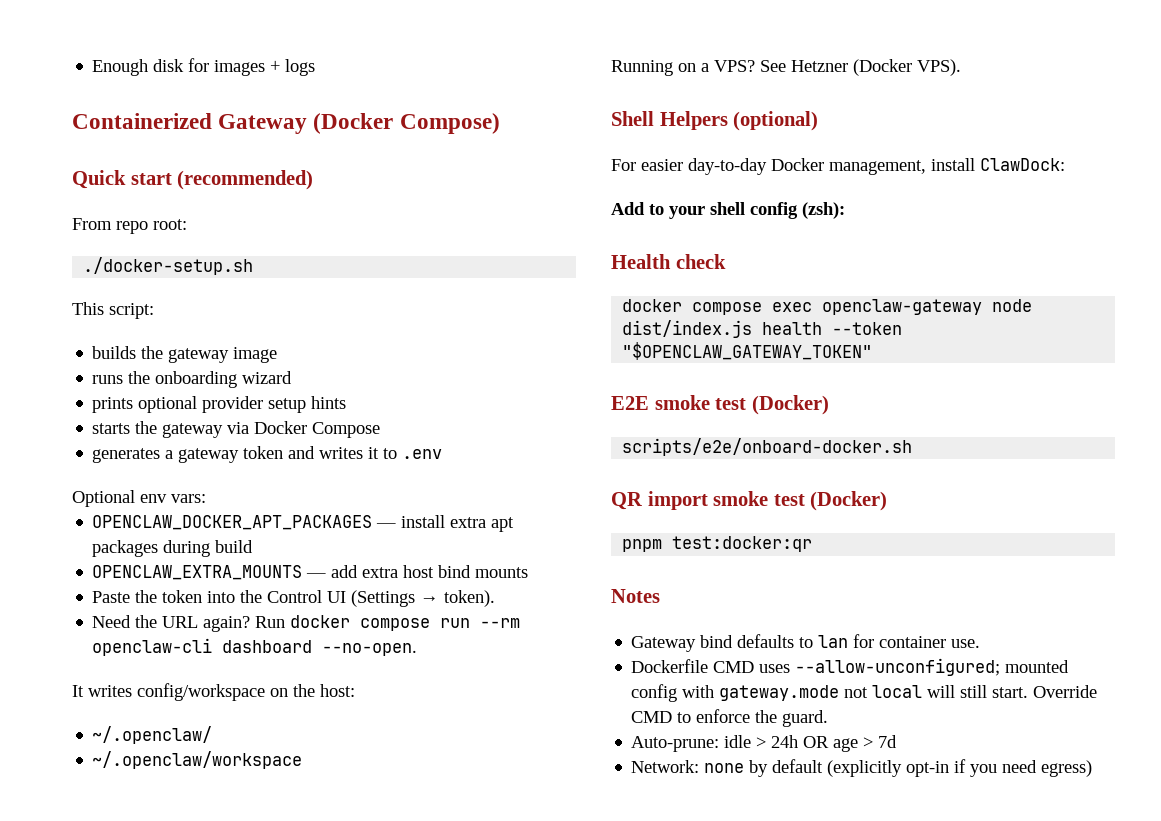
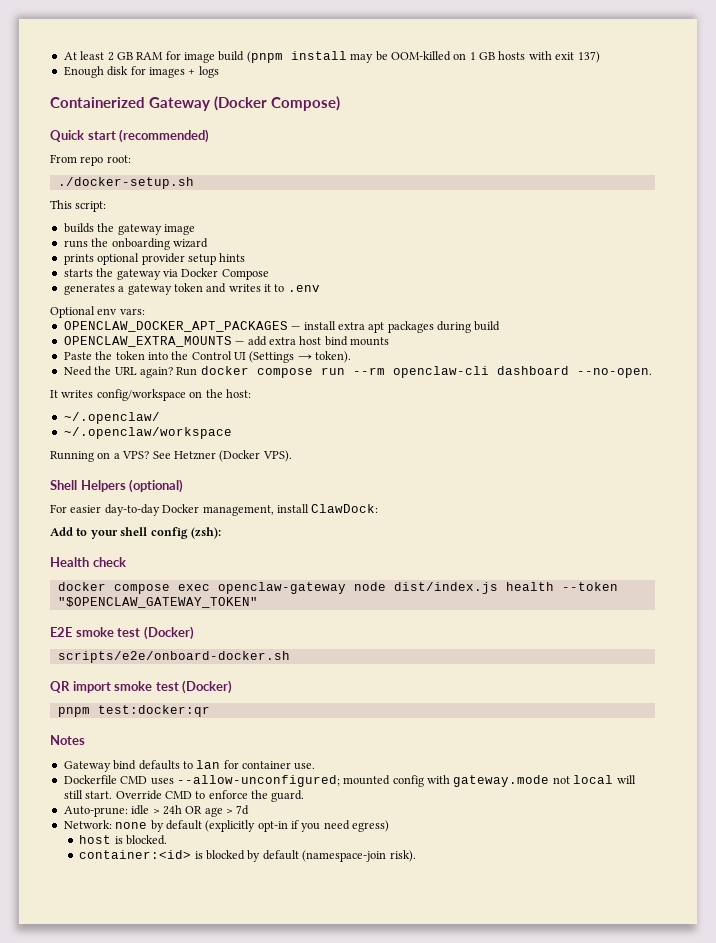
+ At least 2 GB RAM for image build (pnpm install may be OOM-killed on 1 GB hosts with exit 137)
+ host is blocked.
+ container:<id> is blocked by default (namespace-join risk).

